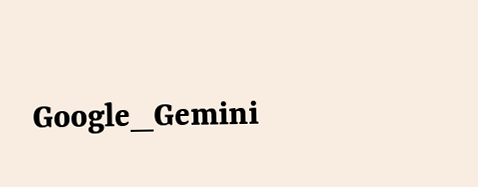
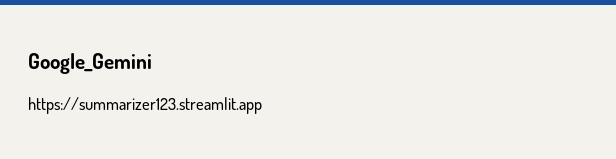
+ https://summarizer123.streamlit.app

